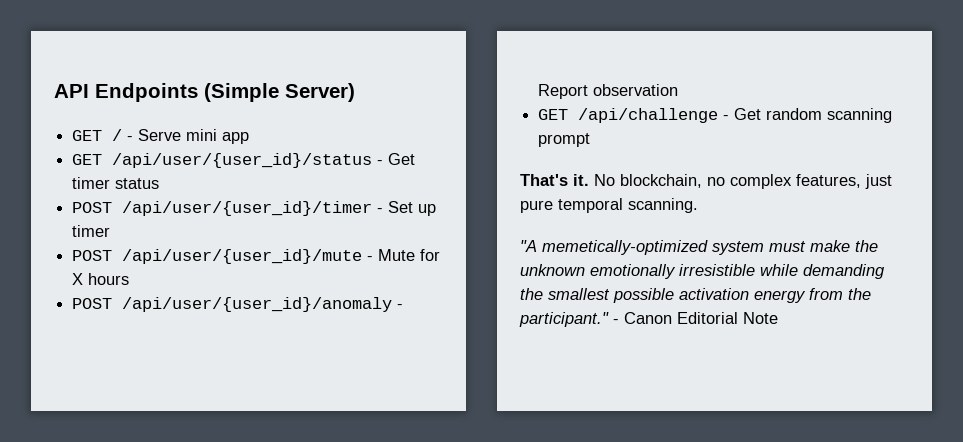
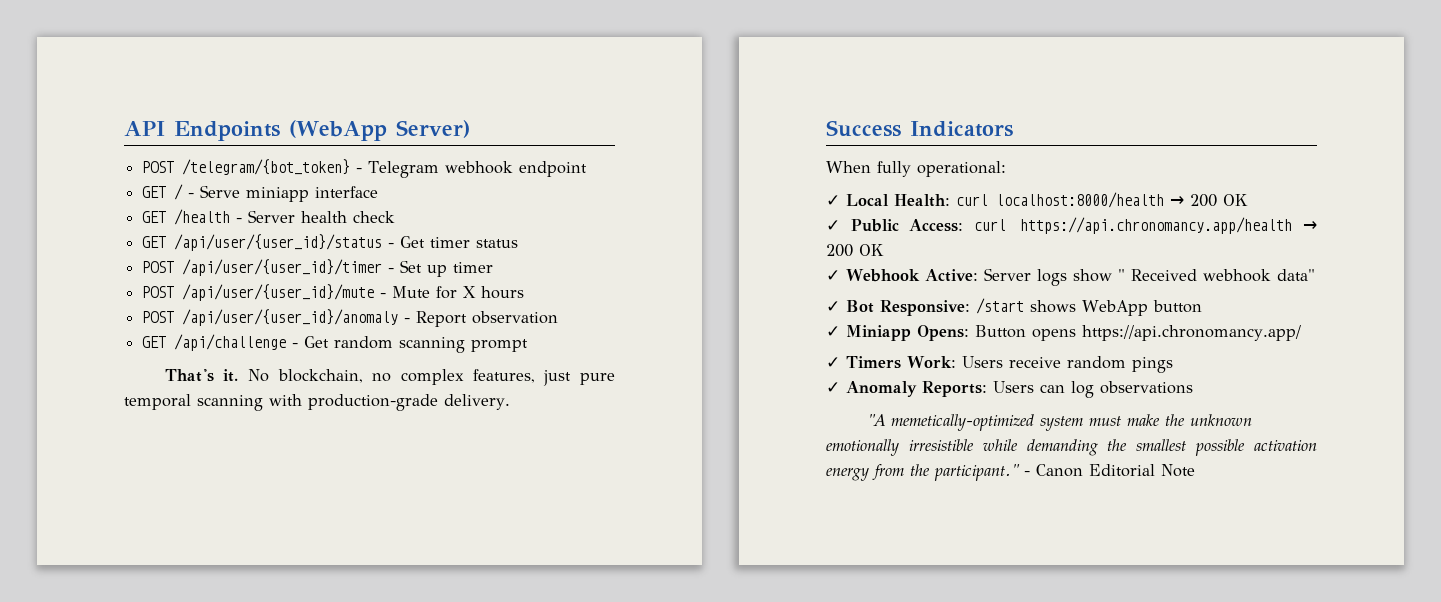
- API Endpoints (Simple Server)
+ API Endpoints (WebApp Server)
- GET / - Serve mini app
+ POST /telegram/{bot_token} - Telegram webhook endpoint
+ GET / - Serve miniapp interface
+ GET /health - Server health check
- No blockchain, no complex features, just pure temporal scanning.
+ No blockchain, no complex features, just pure temporal scanning with production-grade delivery.
+ Success Indicators
+ When fully operational:
+ ✓ Local Health: curl localhost:8000/health → 200 OK
+ ✓ Public Access: curl https://api.chronomancy.app/health → 200 OK
+ ✓ Webhook Active: Server logs show " Received webhook data"
+ ✓ Bot Responsive: /start shows WebApp button
+ ✓ Miniapp Opens: Button opens https://api.chronomancy.app/
+ ✓ Timers Work: Users receive random pings
+ ✓ Anomaly Reports: Users can log observations

